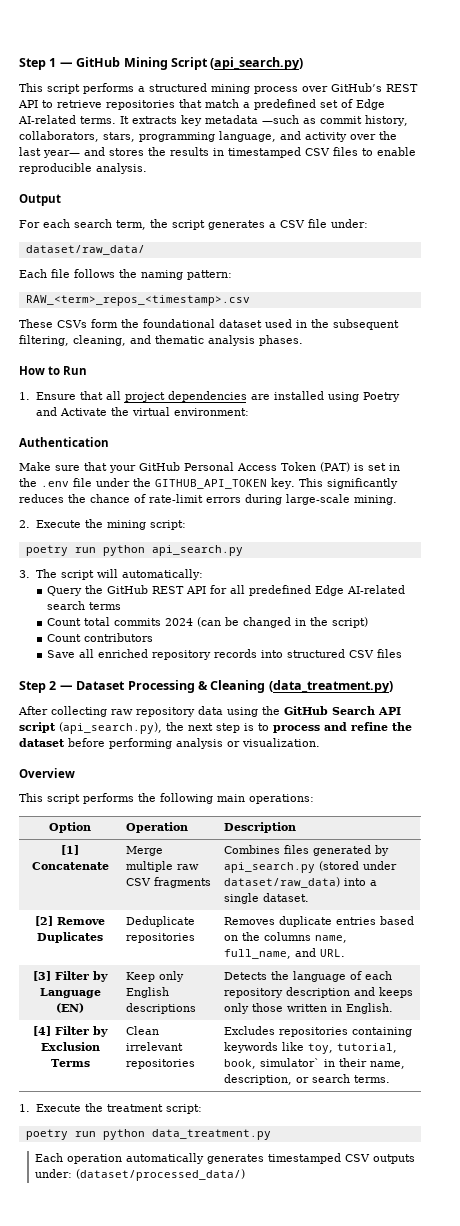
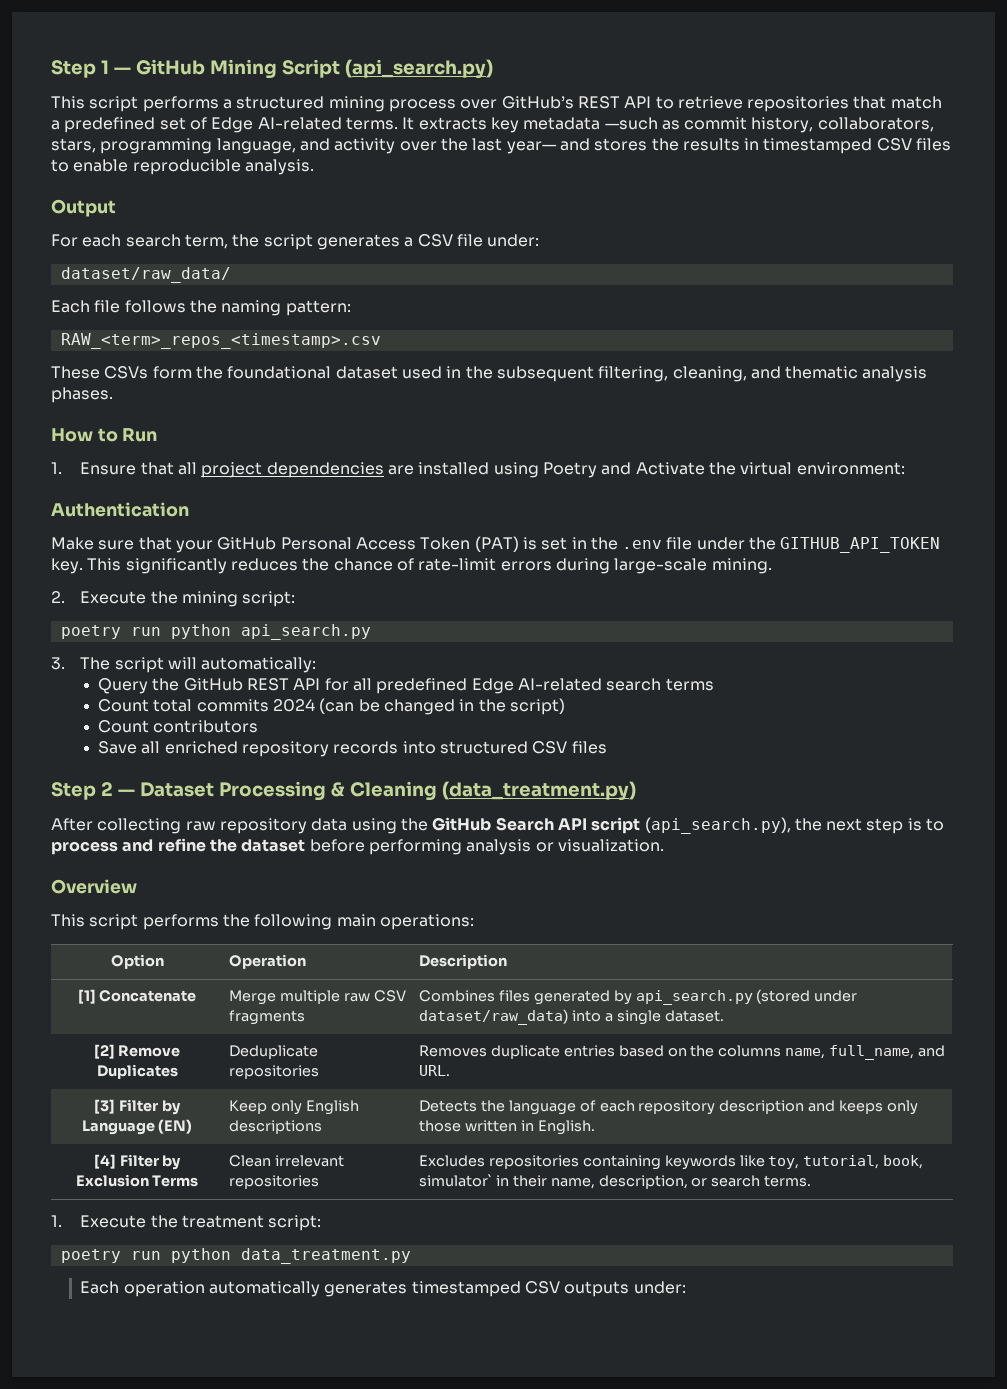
- Each operation automatically generates timestamped CSV outputs under: (dataset/processed_data/)
+ Each operation automatically generates timestamped CSV outputs under:

